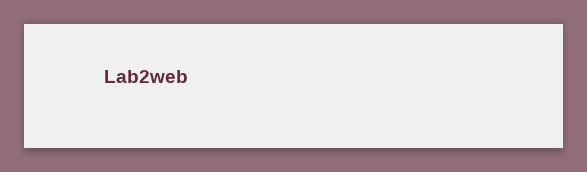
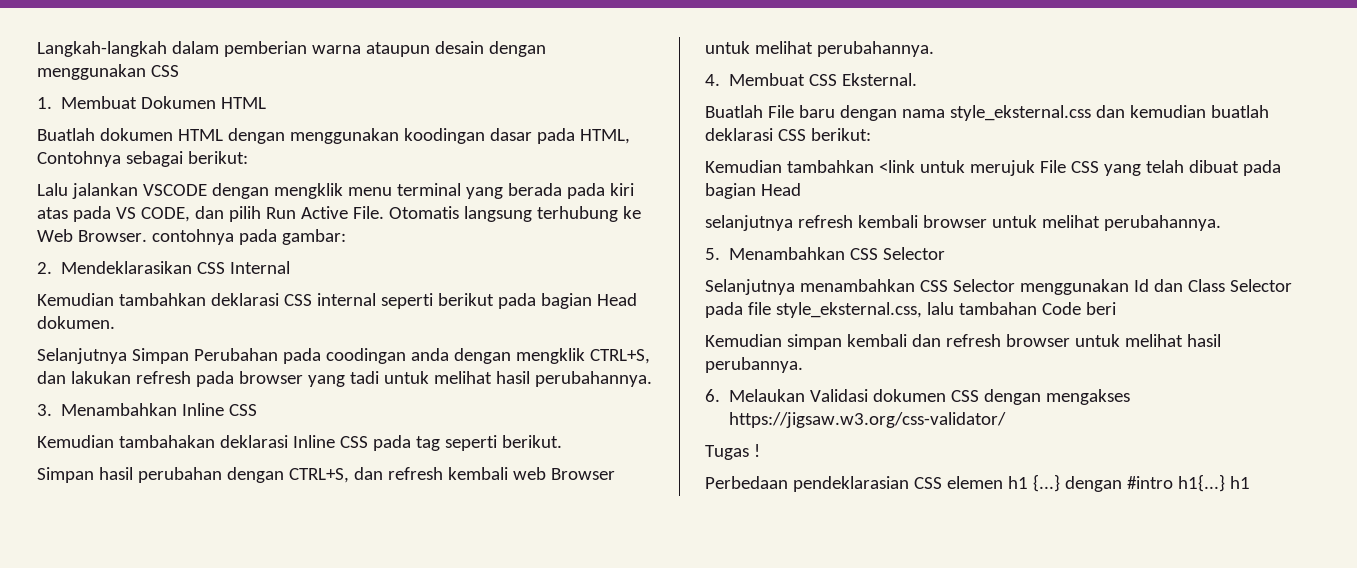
- Lab2web
+ Langkah-langkah dalam pemberian warna ataupun desain dengan menggunakan CSS
+ 1. Membuat Dokumen HTML
+ Buatlah dokumen HTML dengan menggunakan koodingan dasar pada HTML, Contohnya sebagai berikut:
+ Lalu jalankan VSCODE dengan mengklik menu terminal yang berada pada kiri atas pada VS CODE, dan pilih Run Active File. Otomatis langsung terhubung ke Web Browser. contohnya pada gambar:
+ 2. Mendeklarasikan CSS Internal
+ Kemudian tambahkan deklarasi CSS internal seperti berikut pada bagian Head dokumen.
+ Selanjutnya Simpan Perubahan pada coodingan anda dengan mengklik CTRL+S, dan lakukan refresh pada browser yang tadi untuk melihat hasil perubahannya.
+ 3. Menambahkan Inline CSS
+ Kemudian tambahakan deklarasi Inline CSS pada tag seperti berikut.
+ Simpan hasil perubahan dengan CTRL+S, dan refresh kembali web Browser untuk melihat perubahannya.
+ 4. Membuat CSS Eksternal.
+ Buatlah File baru dengan nama style_eksternal.css dan kemudian buatlah deklarasi CSS berikut:
+ Kemudian tambahkan <link untuk merujuk File CSS yang telah dibuat pada bagian Head
+ selanjutnya refresh kembali browser untuk melihat perubahannya.
+ 5. Menambahkan CSS Selector
+ Selanjutnya menambahkan CSS Selector menggunakan Id dan Class Selector pada file style_eksternal.css, lalu tambahan Code beri
+ Kemudian simpan kembali dan refresh browser untuk melihat hasil perubannya.
+ 6. Melaukan Validasi dokumen CSS dengan mengakses https://jigsaw.w3.org/css-validator/
+ Tugas !
+ Perbedaan pendeklarasian CSS elemen h1 {...} dengan #intro h1{...} h1

